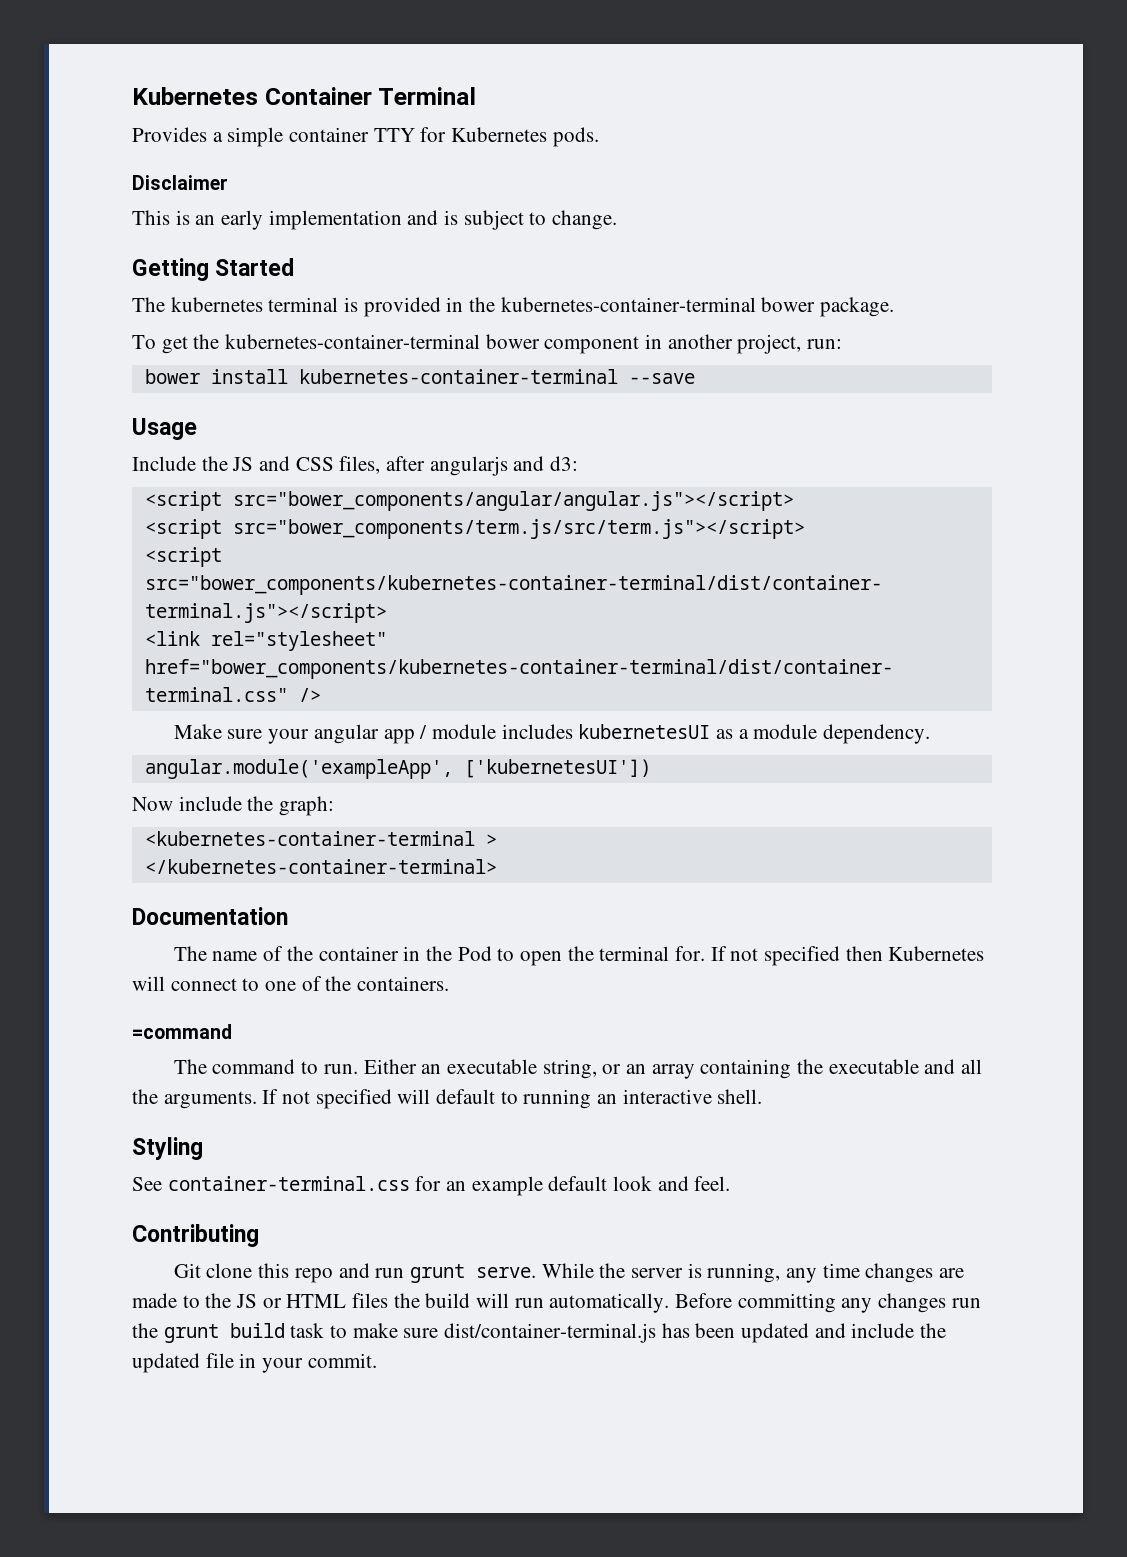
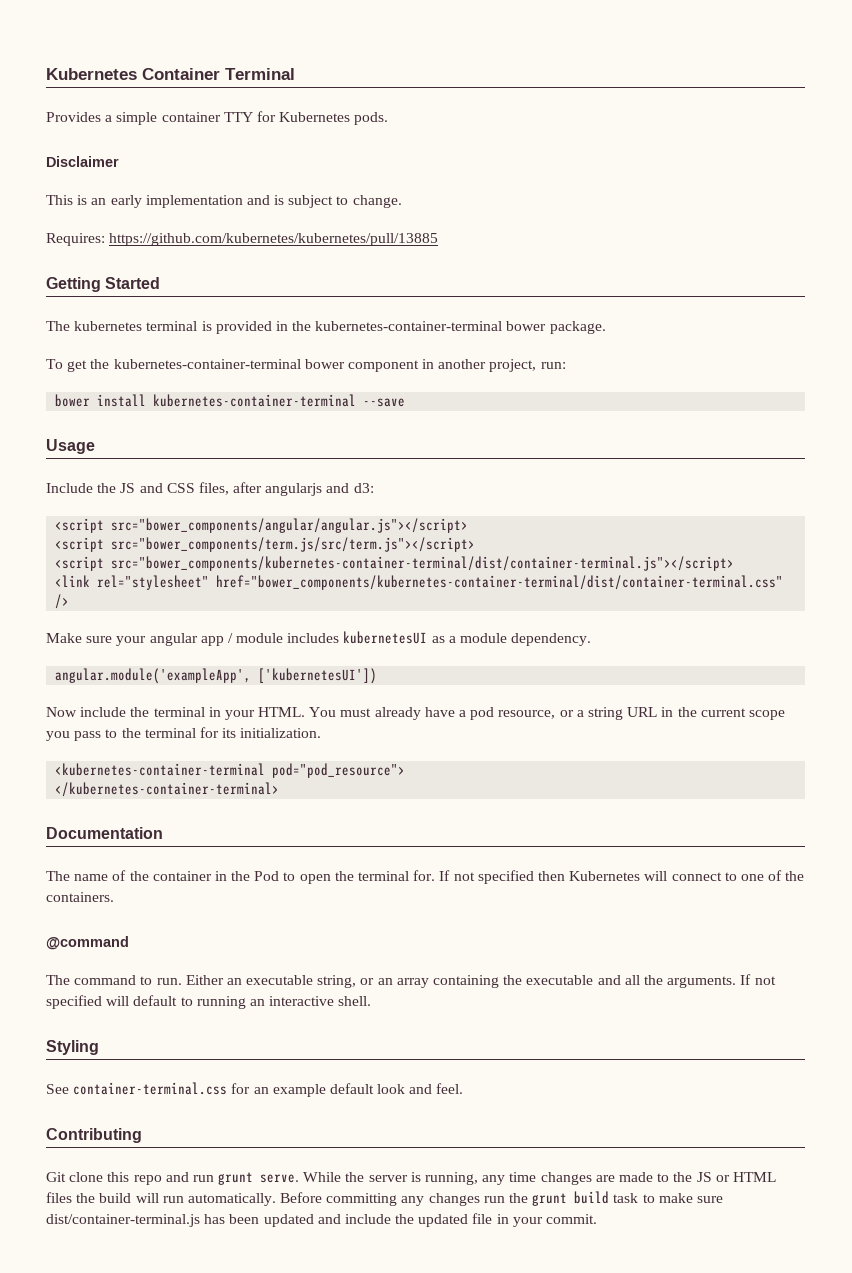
+ Requires: https://github.com/kubernetes/kubernetes/pull/13885
- Now include the graph:
+ Now include the terminal in your HTML. You must already have a pod resource, or a string URL in the current scope you pass to the terminal for its initialization.
- <kubernetes-container-terminal >
+ <kubernetes-container-terminal pod="pod_resource">
- =command
+ @command

